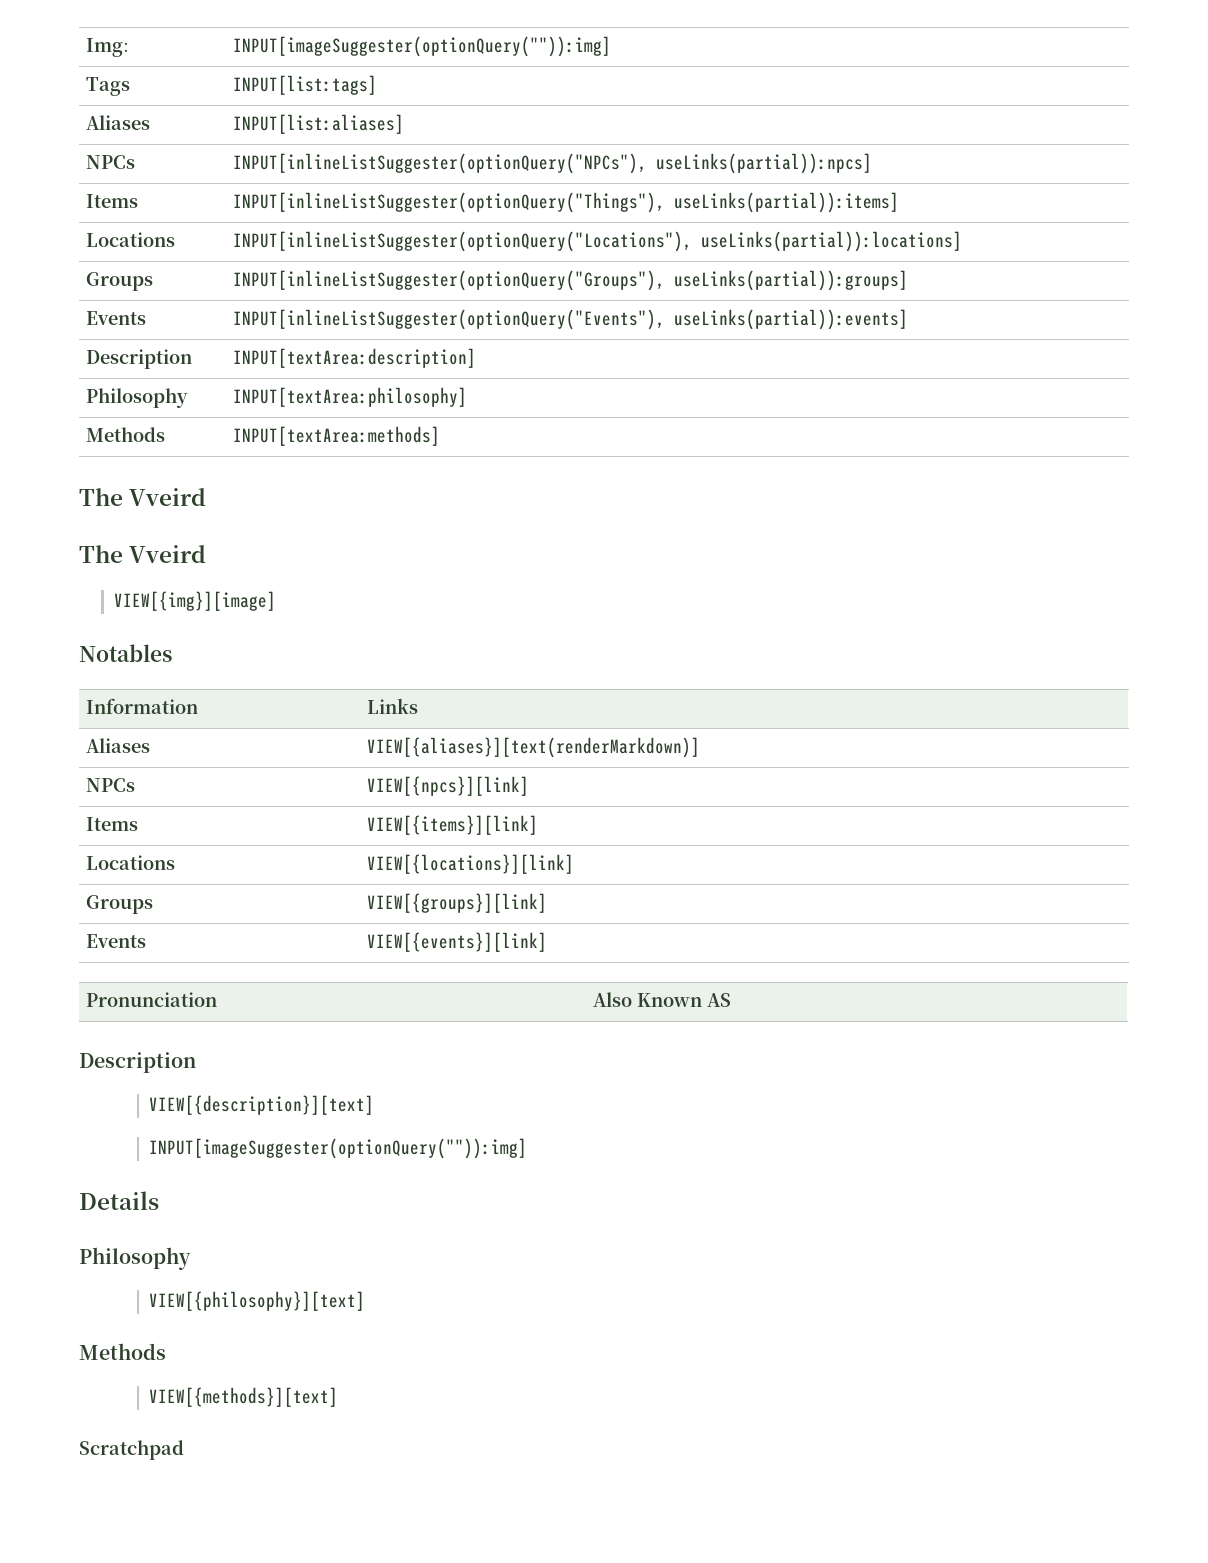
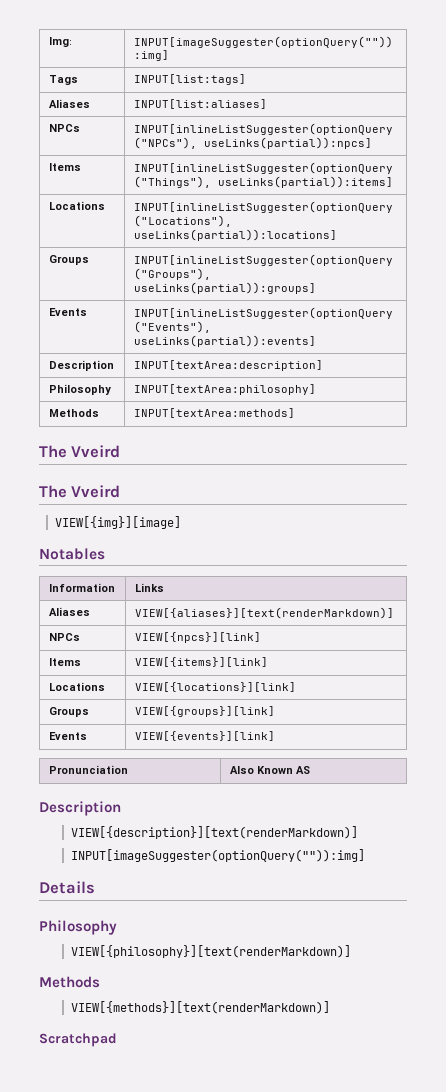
- VIEW[{description}][text]
+ VIEW[{description}][text(renderMarkdown)]
- VIEW[{philosophy}][text]
+ VIEW[{philosophy}][text(renderMarkdown)]
- VIEW[{methods}][text]
+ VIEW[{methods}][text(renderMarkdown)]

